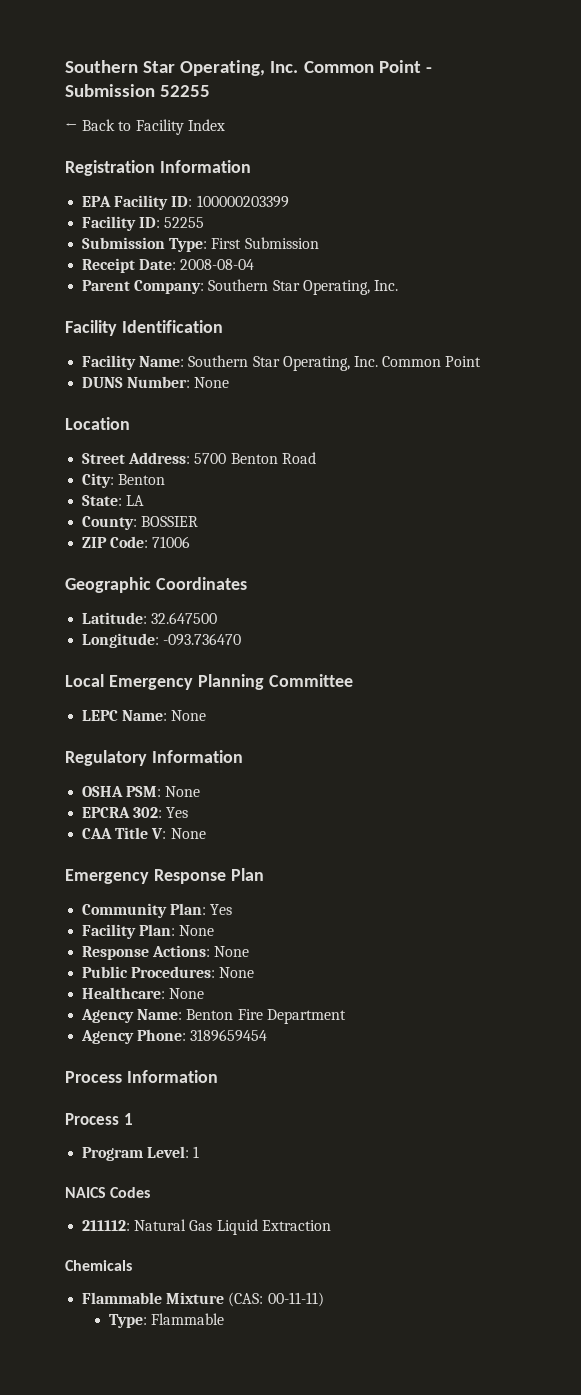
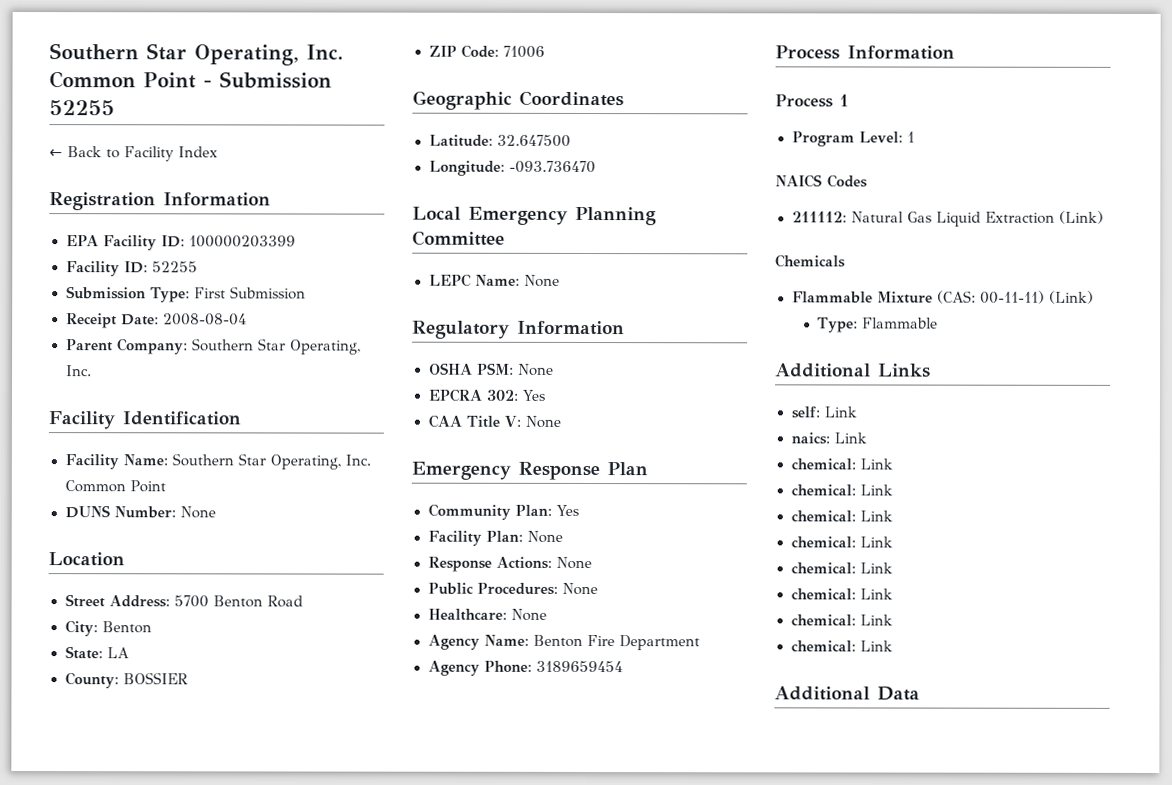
- 211112: Natural Gas Liquid Extraction
+ 211112: Natural Gas Liquid Extraction (Link)
- Flammable Mixture (CAS: 00-11-11)
+ Flammable Mixture (CAS: 00-11-11) (Link)
+ Additional Links
+ self: Link
+ naics: Link
+ chemical: Link
+ chemical: Link
+ chemical: Link
+ chemical: Link
+ chemical: Link
+ chemical: Link
+ chemical: Link
+ chemical: Link
+ Additional Data

